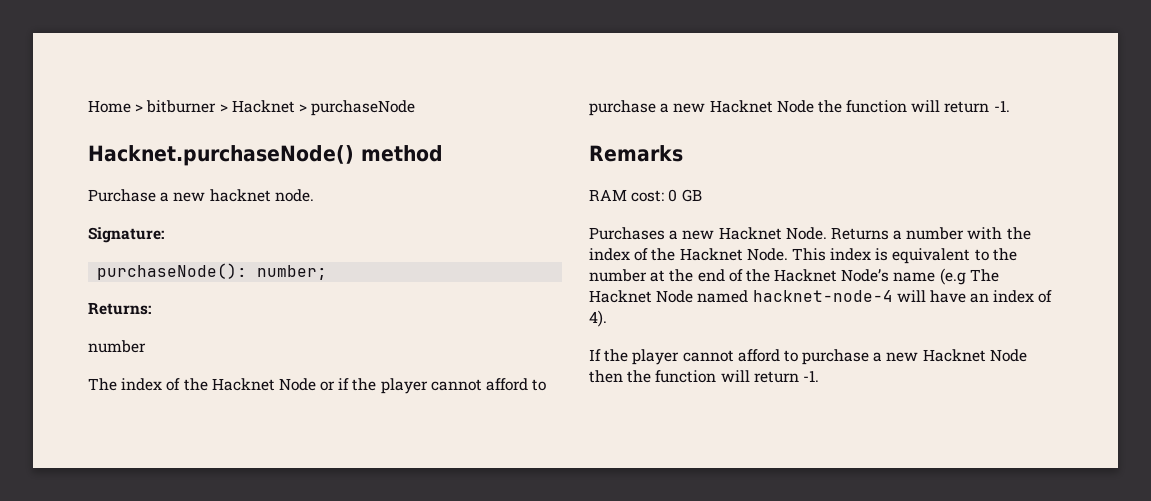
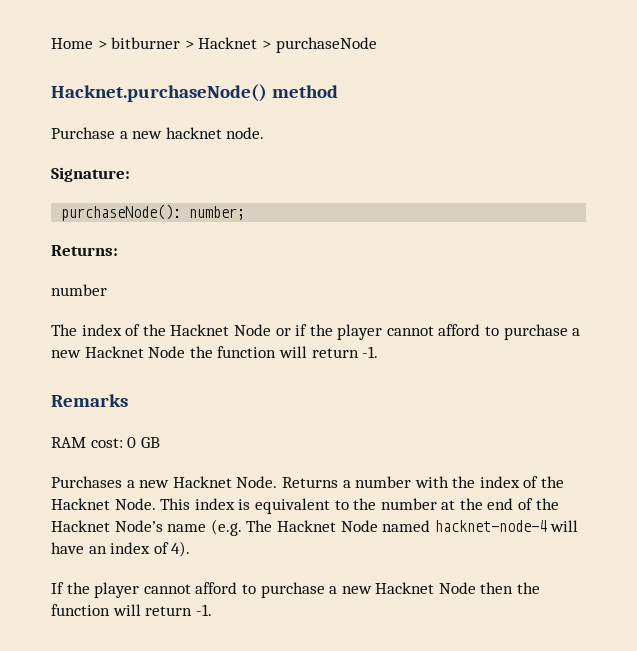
- This index is equivalent to the number at the end of the Hacknet Node’s name (e.g The Hacknet Node named hacknet-node-4 will have an index of 4).
+ This index is equivalent to the number at the end of the Hacknet Node’s name (e.g. The Hacknet Node named hacknet-node-4 will have an index of 4).

